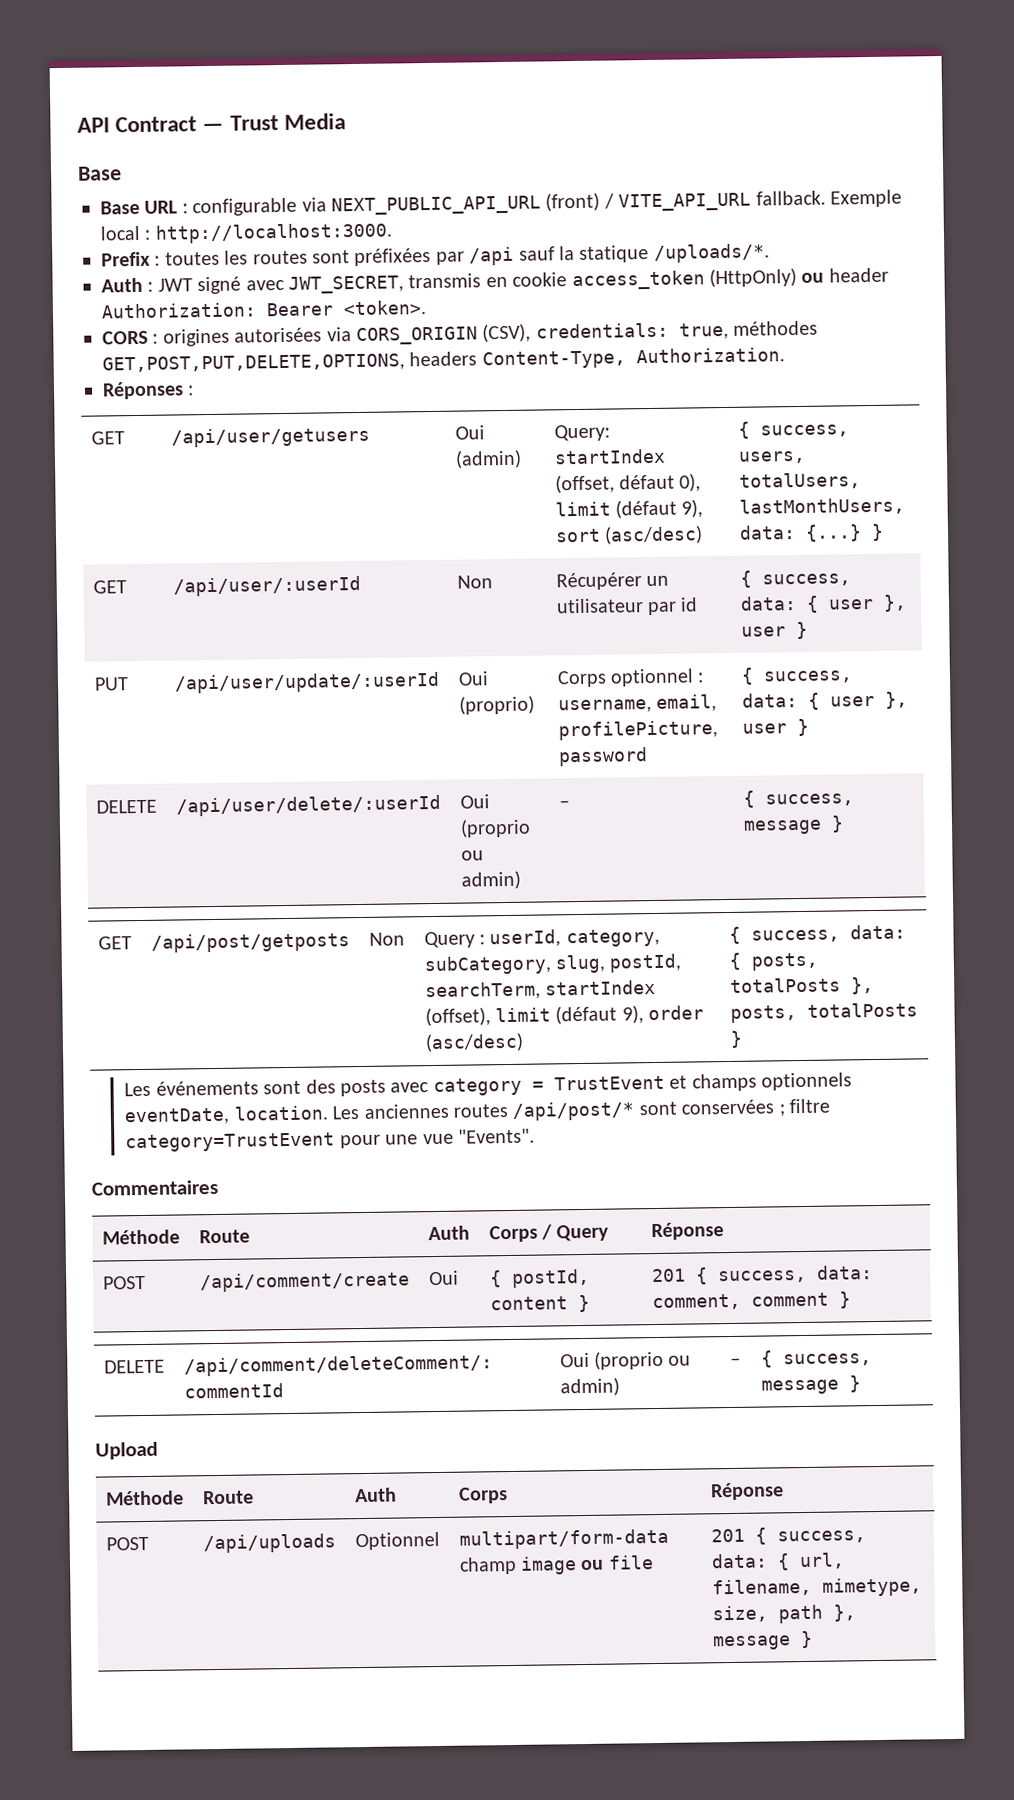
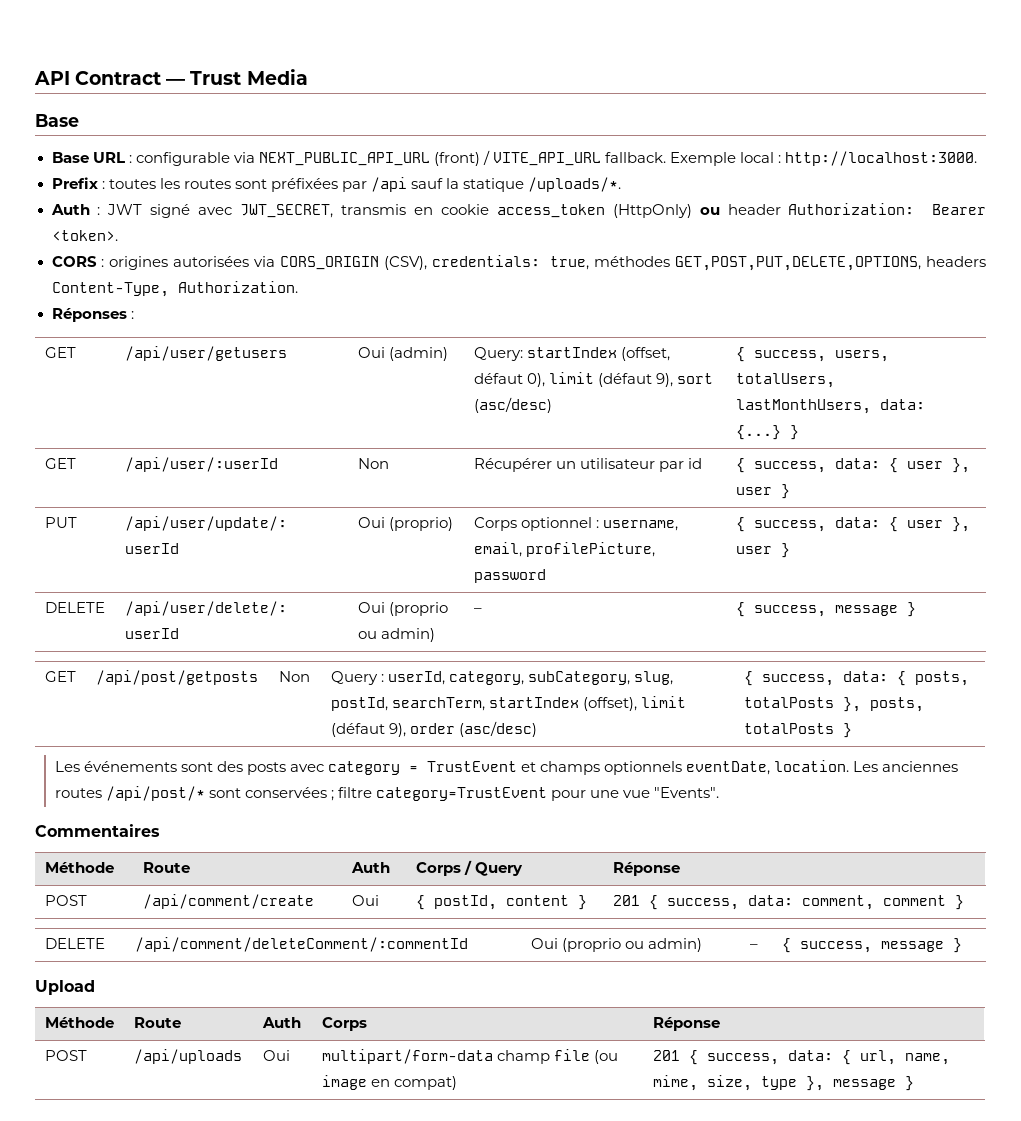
- POST | /api/uploads | Optionnel | multipart/form-data champ image ou file | 201 { success, data: { url, filename, mimetype, size, path }, message }
+ POST | /api/uploads | Oui | multipart/form-data champ file (ou image en compat) | 201 { success, data: { url, name, mime, size, type }, message }

